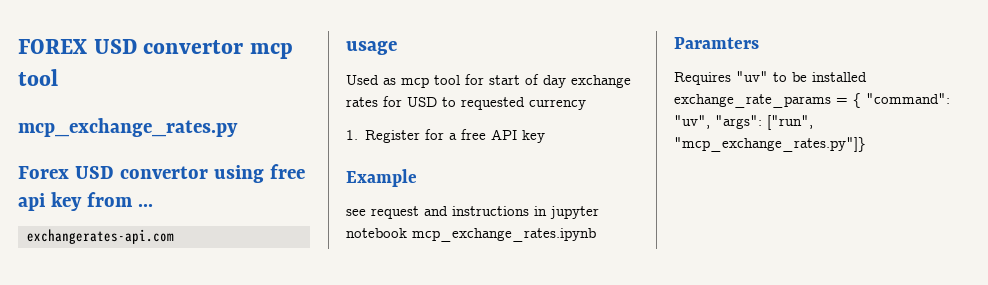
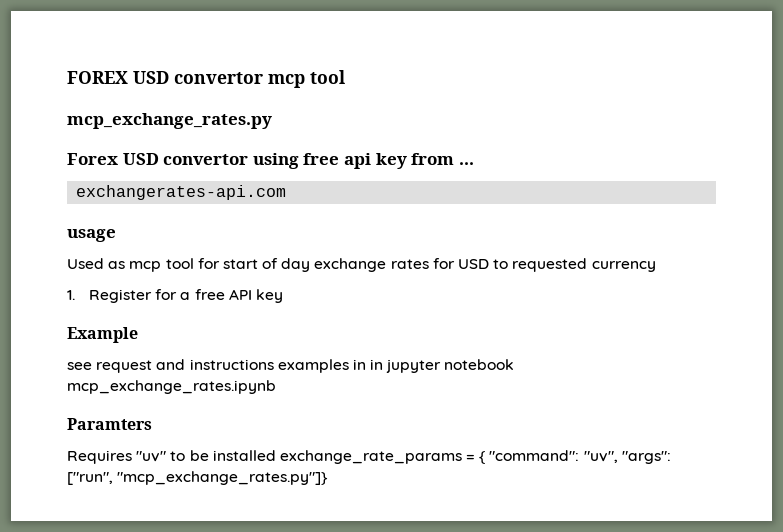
- see request and instructions in jupyter notebook mcp_exchange_rates.ipynb
+ see request and instructions examples in in jupyter notebook mcp_exchange_rates.ipynb

